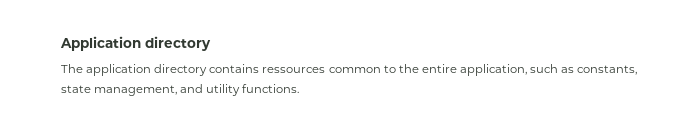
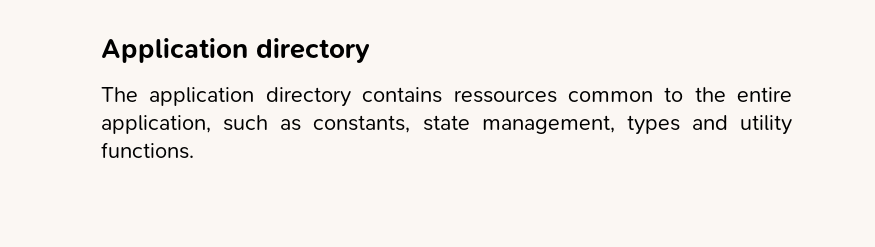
- The application directory contains ressources common to the entire application, such as constants, state management, and utility functions.
+ The application directory contains ressources common to the entire application, such as constants, state management, types and utility functions.

